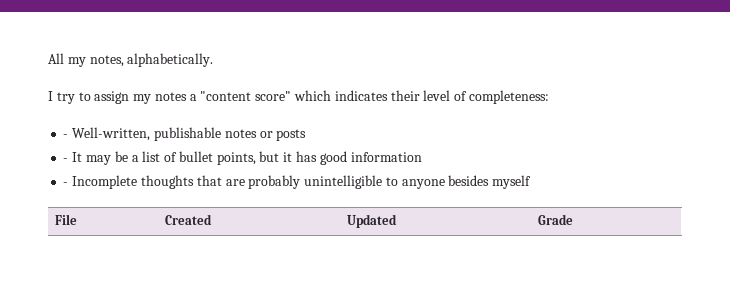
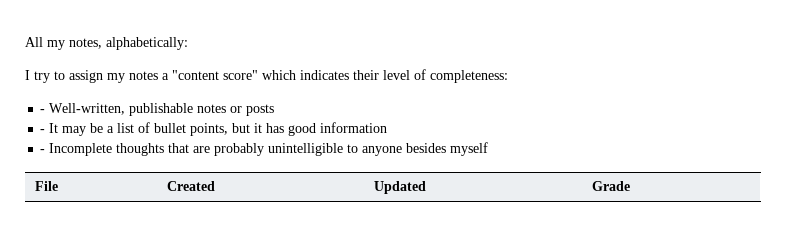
- All my notes, alphabetically.
+ All my notes, alphabetically:

